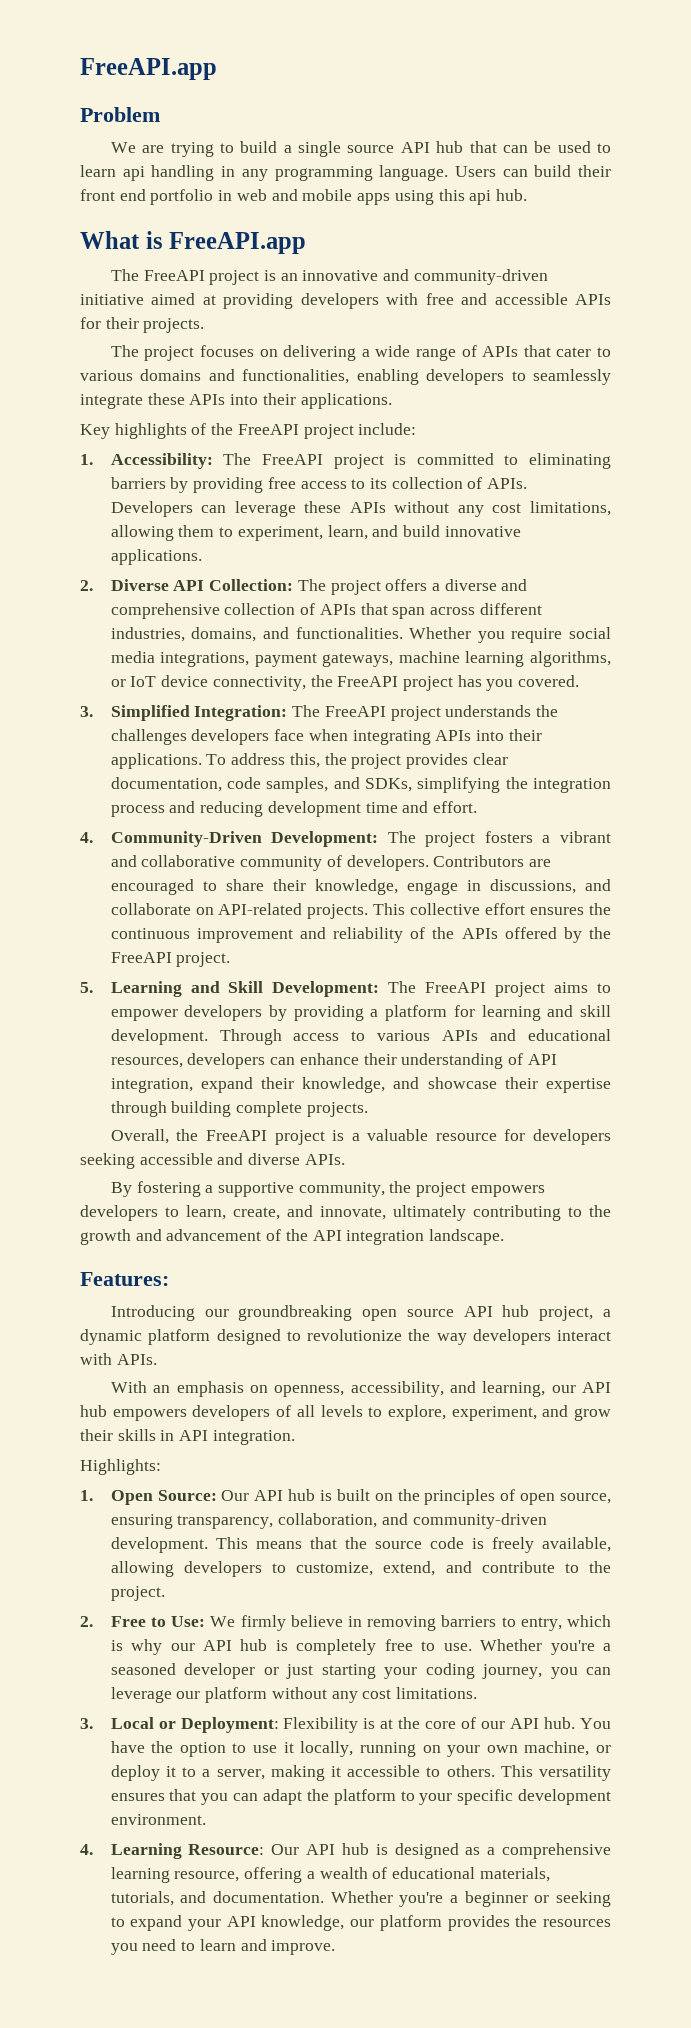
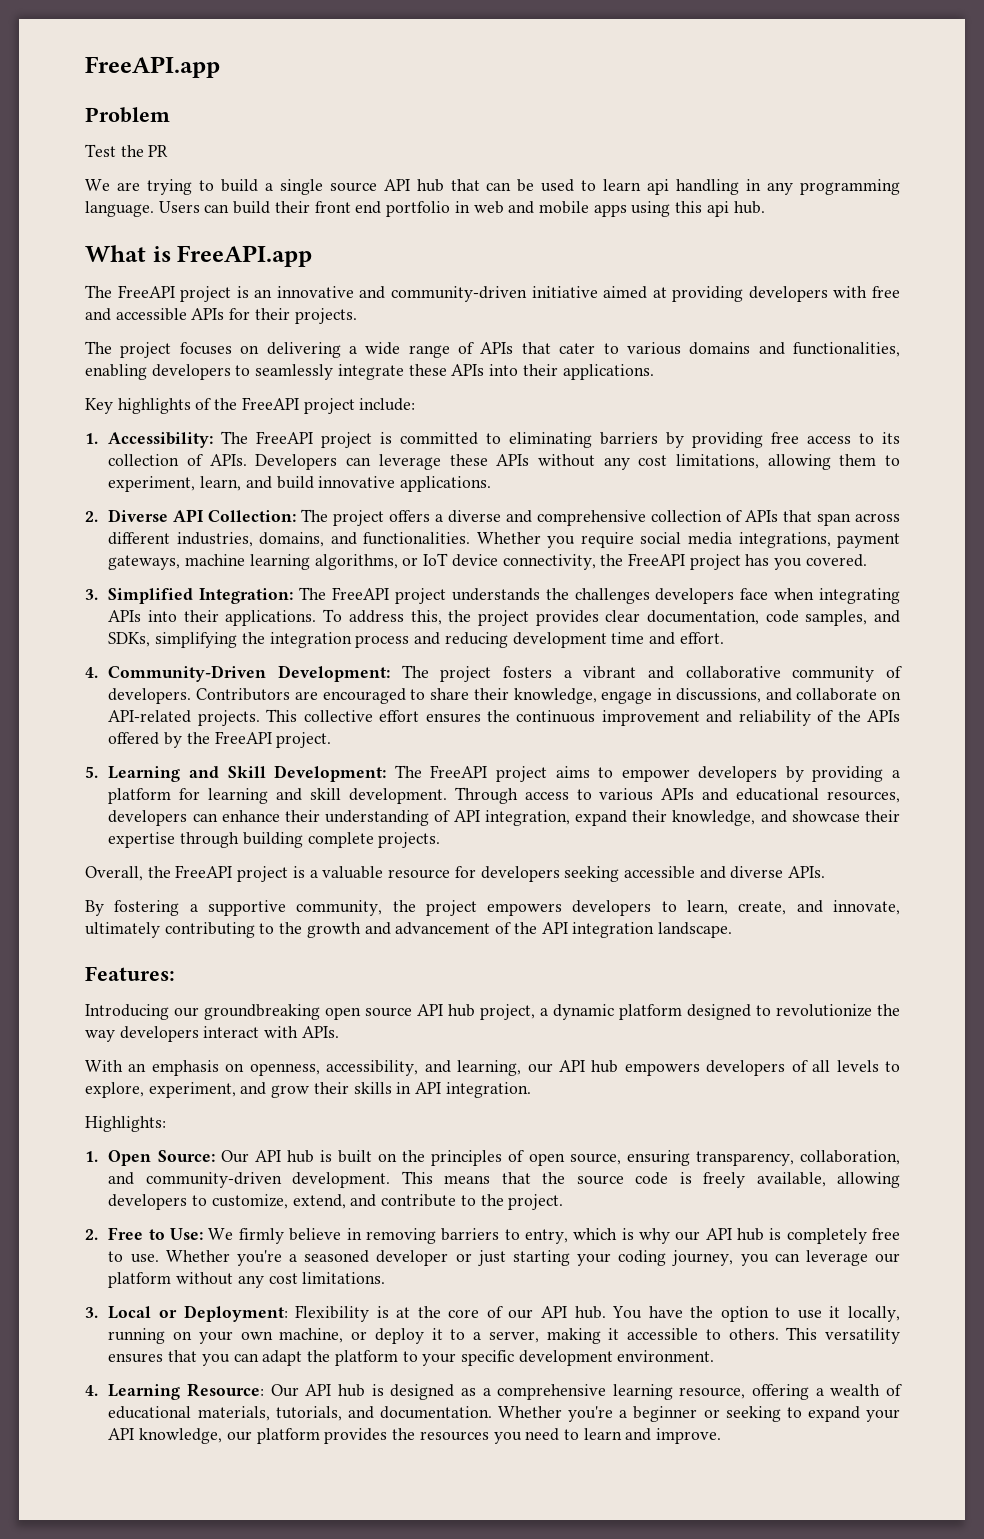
+ Test the PR

